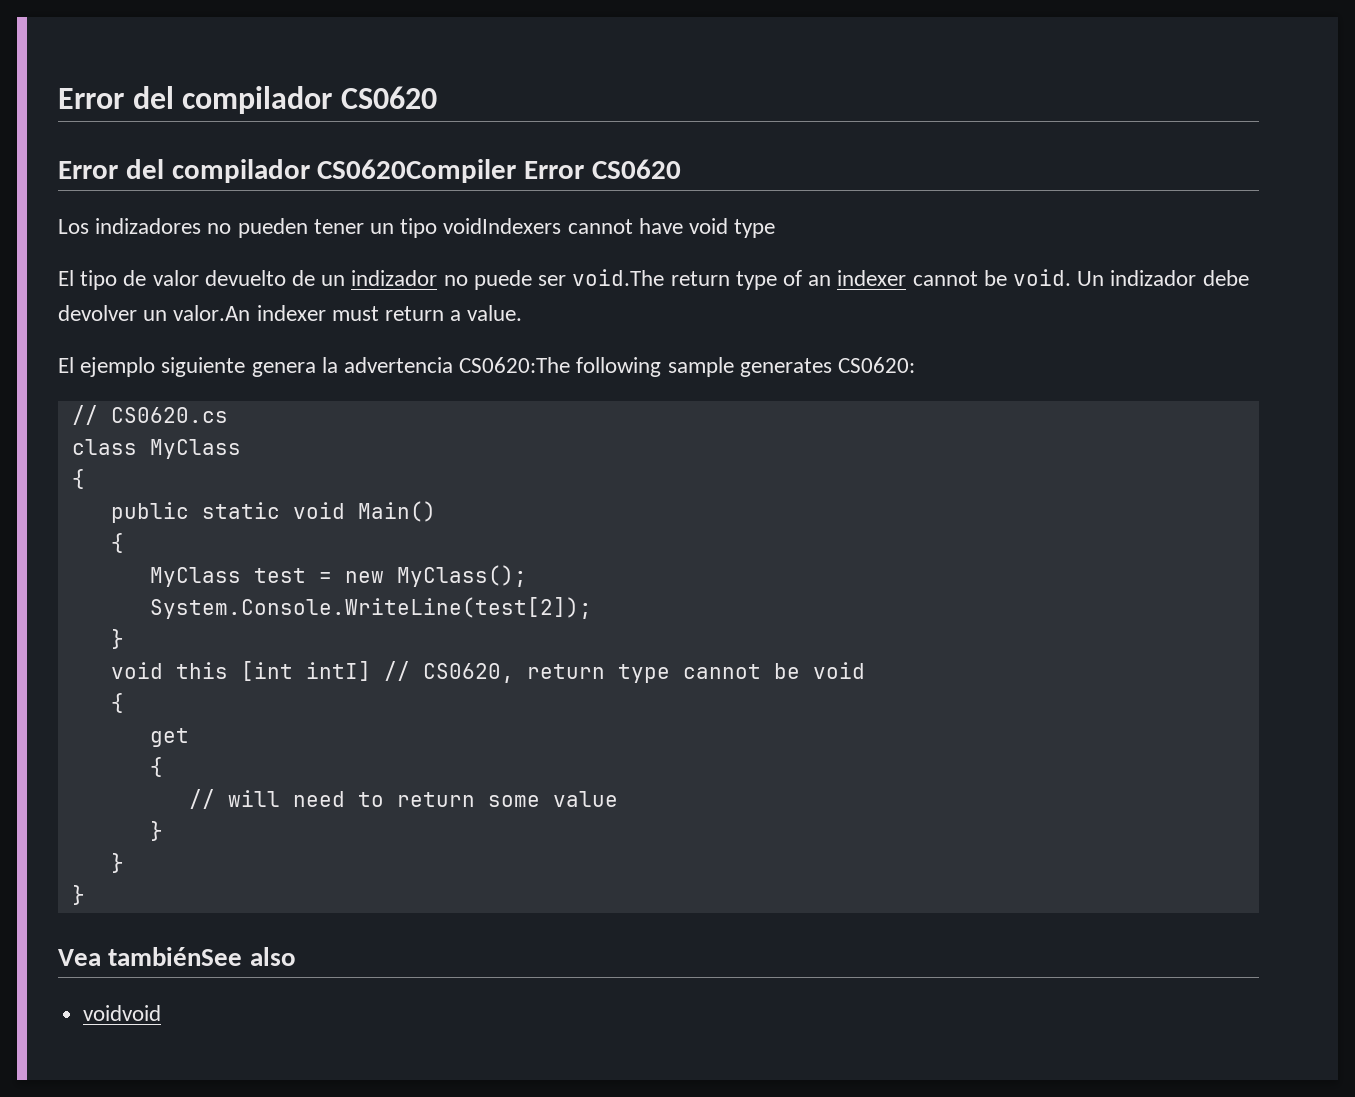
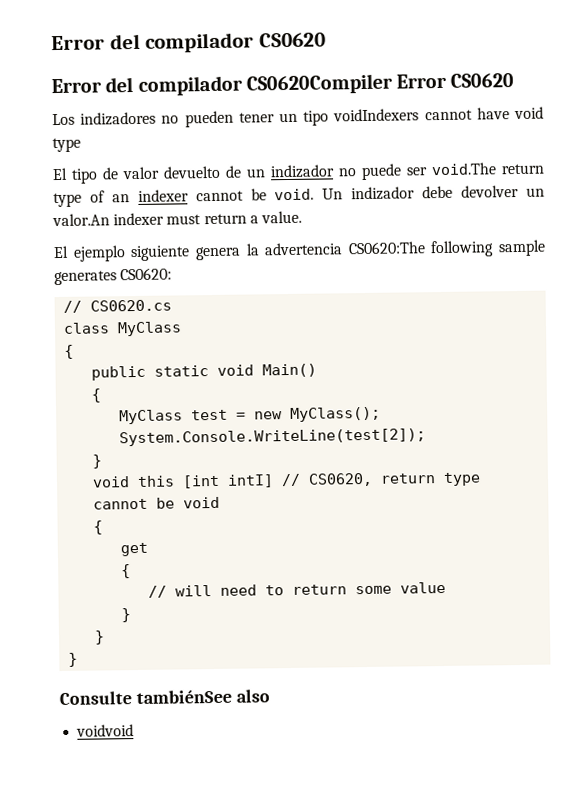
- Vea tambiénSee also
+ Consulte tambiénSee also

